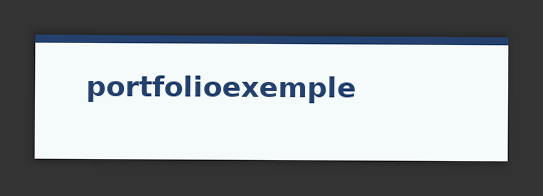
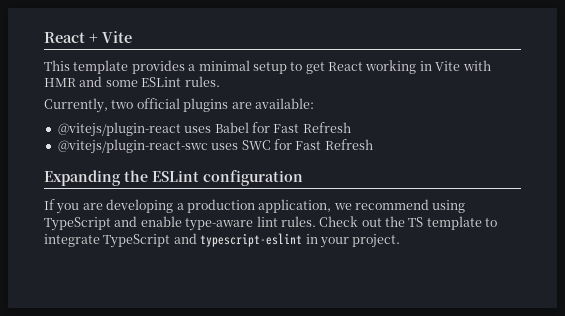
- portfolioexemple
+ React + Vite
+ This template provides a minimal setup to get React working in Vite with HMR and some ESLint rules.
+ Currently, two official plugins are available:
+ @vitejs/plugin-react uses Babel for Fast Refresh
+ @vitejs/plugin-react-swc uses SWC for Fast Refresh
+ Expanding the ESLint configuration
+ If you are developing a production application, we recommend using TypeScript and enable type-aware lint rules. Check out the TS template to integrate TypeScript and typescript-eslint in your project.

